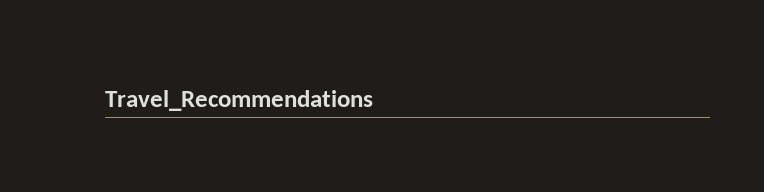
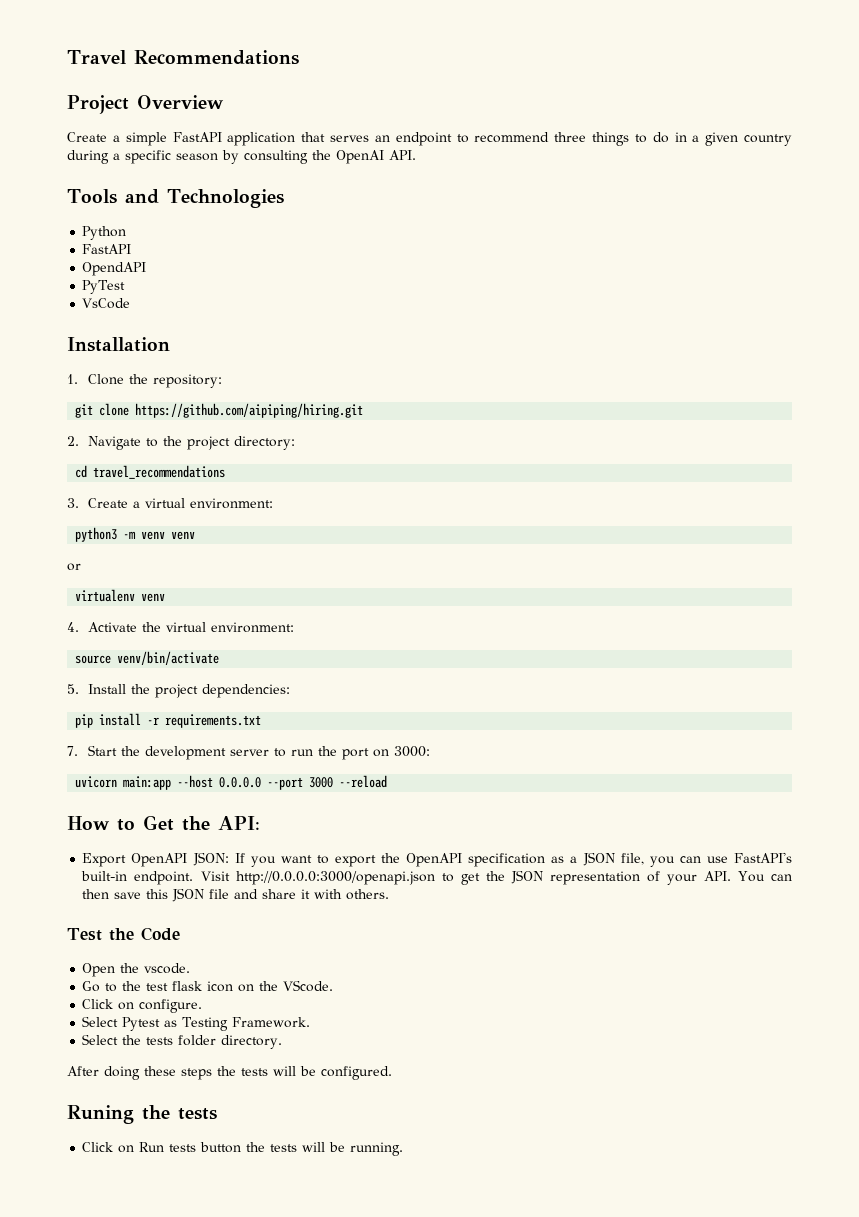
- Travel_Recommendations
+ Travel Recommendations
+ Project Overview
+ Create a simple FastAPI application that serves an endpoint to recommend three things to do in a given country during a specific season by consulting the OpenAI API.
+ Tools and Technologies
+ Python
+ FastAPI
+ OpendAPI
+ PyTest
+ VsCode
+ Installation
+ 1. Clone the repository:
+ git clone https://github.com/aipiping/hiring.git
+ 2. Navigate to the project directory:
+ cd travel_recommendations
+ 3. Create a virtual environment:
+ python3 -m venv venv
+ or
+ virtualenv venv
+ 4. Activate the virtual environment:
+ source venv/bin/activate
+ 5. Install the project dependencies:
+ pip install -r requirements.txt
+ 7. Start the development server to run the port on 3000:
+ uvicorn main:app --host 0.0.0.0 --port 3000 --reload
+ How to Get the API:
+ Export OpenAPI JSON: If you want to export the OpenAPI specification as a JSON file, you can use FastAPI's built-in endpoint. Visit http://0.0.0.0:3000/openapi.json to get the JSON representation of your API. You can then save this JSON file and share it with others.
+ Test the Code
+ Open the vscode.
+ Go to the test flask icon on the VScode.
+ Click on configure.
+ Select Pytest as Testing Framework.
+ Select the tests folder directory.
+ After doing these steps the tests will be configured.
+ Runing the tests
+ Click on Run tests button the tests will be running.

